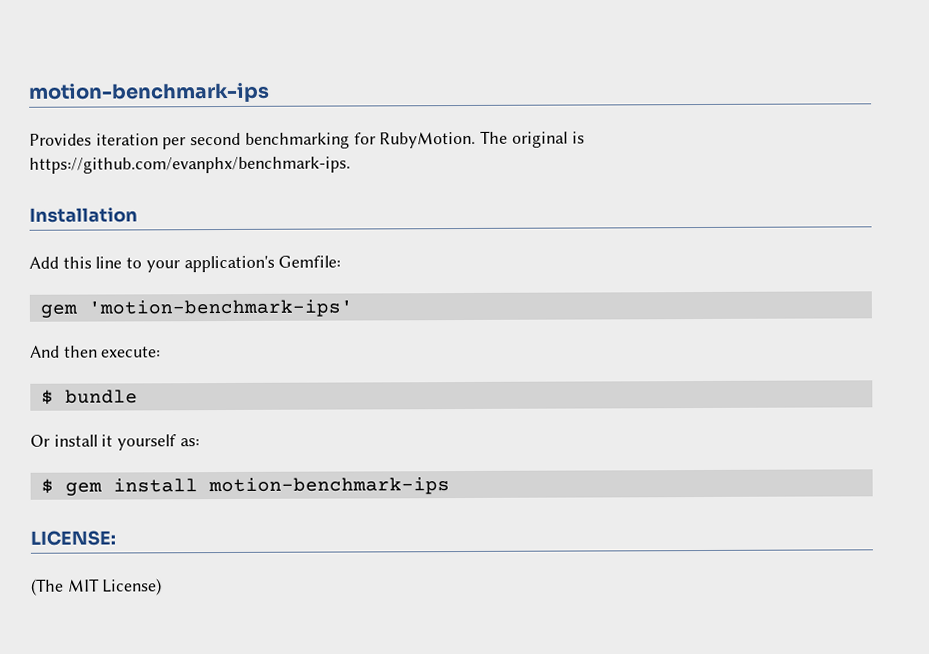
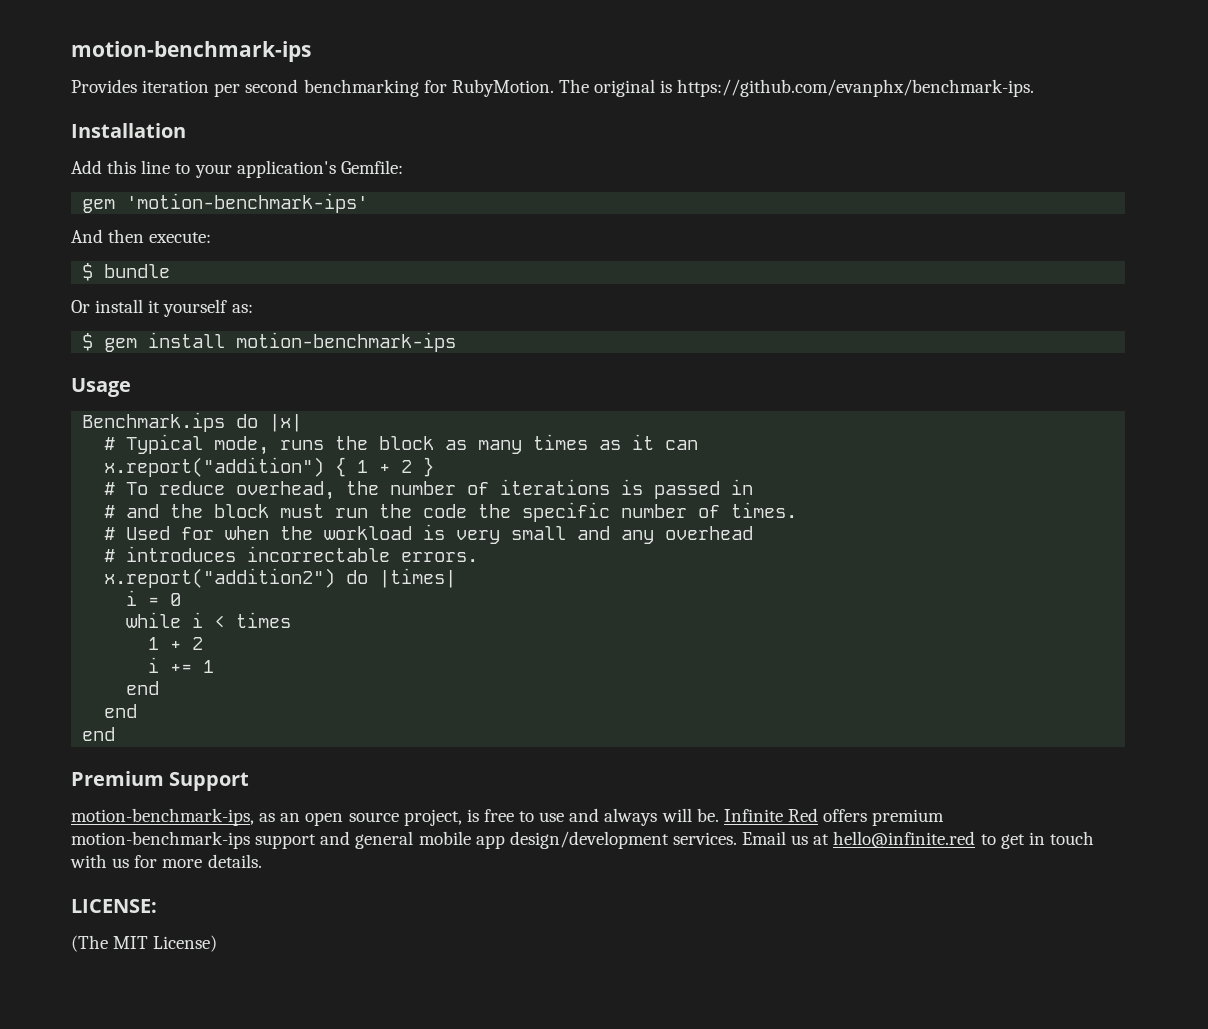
+ Usage
+ Benchmark.ips do |x|
+ # Typical mode, runs the block as many times as it can
+ x.report("addition") { 1 + 2 }
+ # To reduce overhead, the number of iterations is passed in
+ # and the block must run the code the specific number of times.
+ # Used for when the workload is very small and any overhead
+ # introduces incorrectable errors.
+ x.report("addition2") do |times|
+ i = 0
+ while i < times
+ 1 + 2
+ i += 1
+ end
+ end
+ end
+ Premium Support
+ motion-benchmark-ips, as an open source project, is free to use and always will be. Infinite Red offers premium motion-benchmark-ips support and general mobile app design/development services. Email us at hello@infinite.red to get in touch with us for more details.

